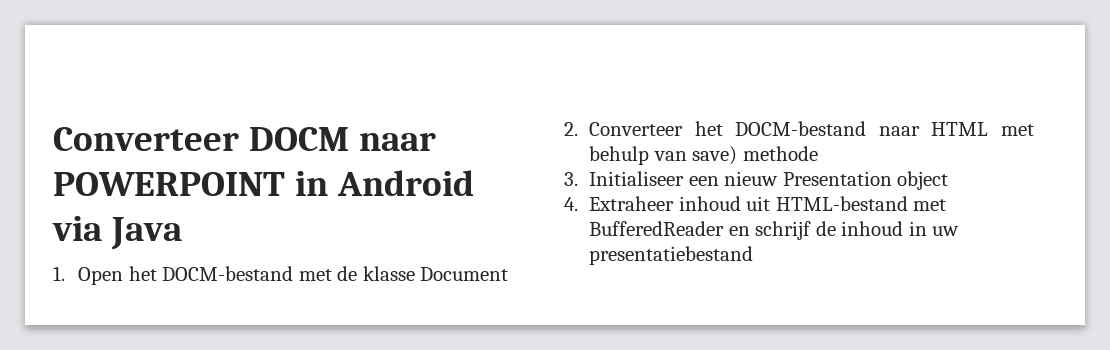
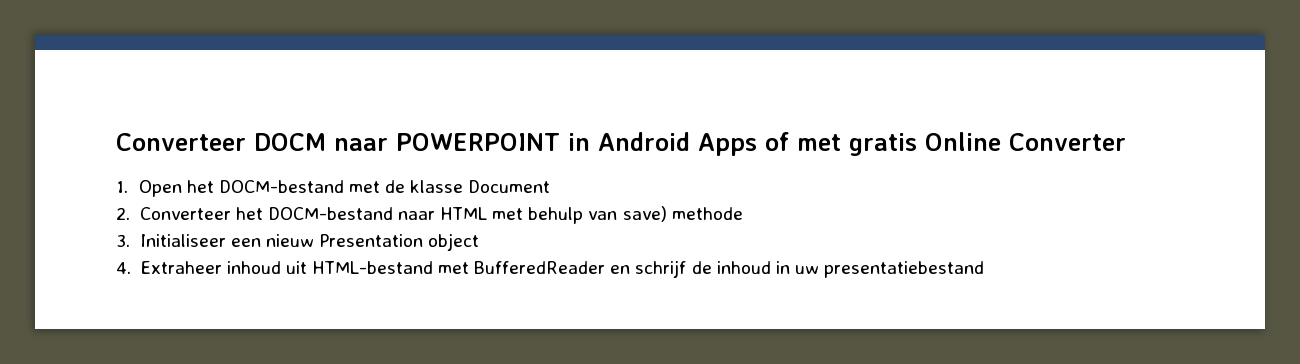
- Converteer DOCM naar POWERPOINT in Android via Java
+ Converteer DOCM naar POWERPOINT in Android Apps of met gratis Online Converter

